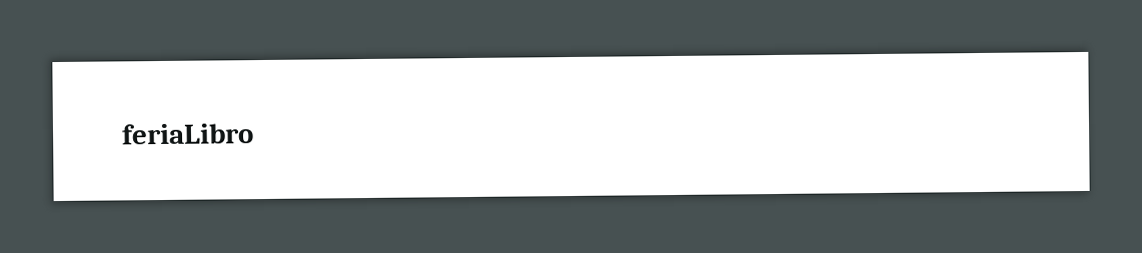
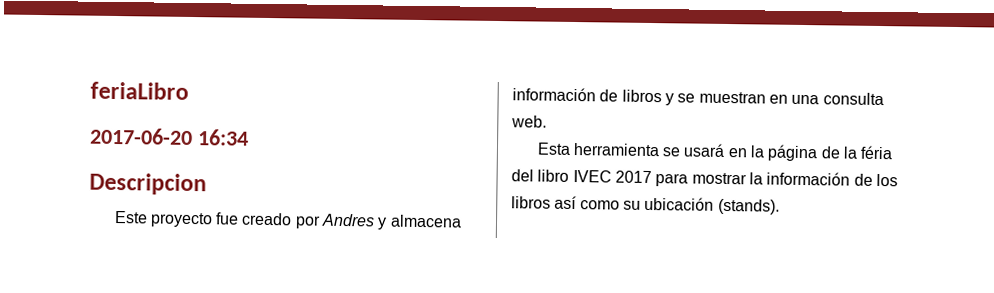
+ 2017-06-20 16:34
+ Descripcion
+ Este proyecto fue creado por Andres y almacena información de libros y se muestran en una consulta web.
+ Esta herramienta se usará en la página de la féria del libro IVEC 2017 para mostrar la información de los libros así como su ubicación (stands).

